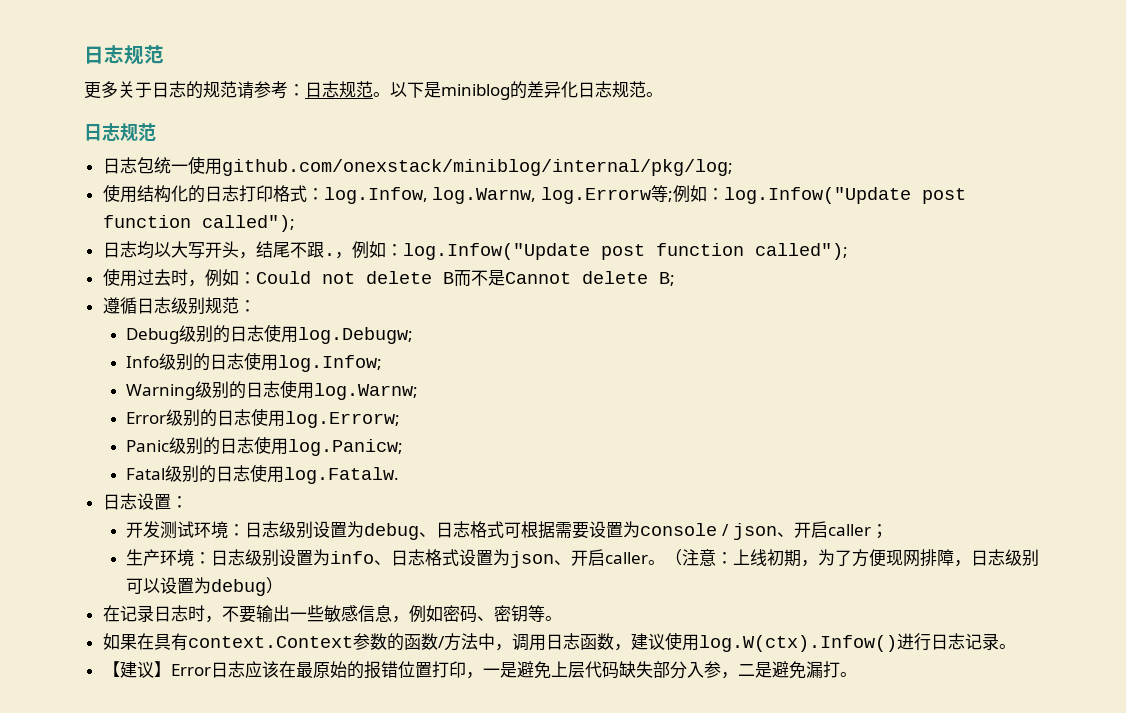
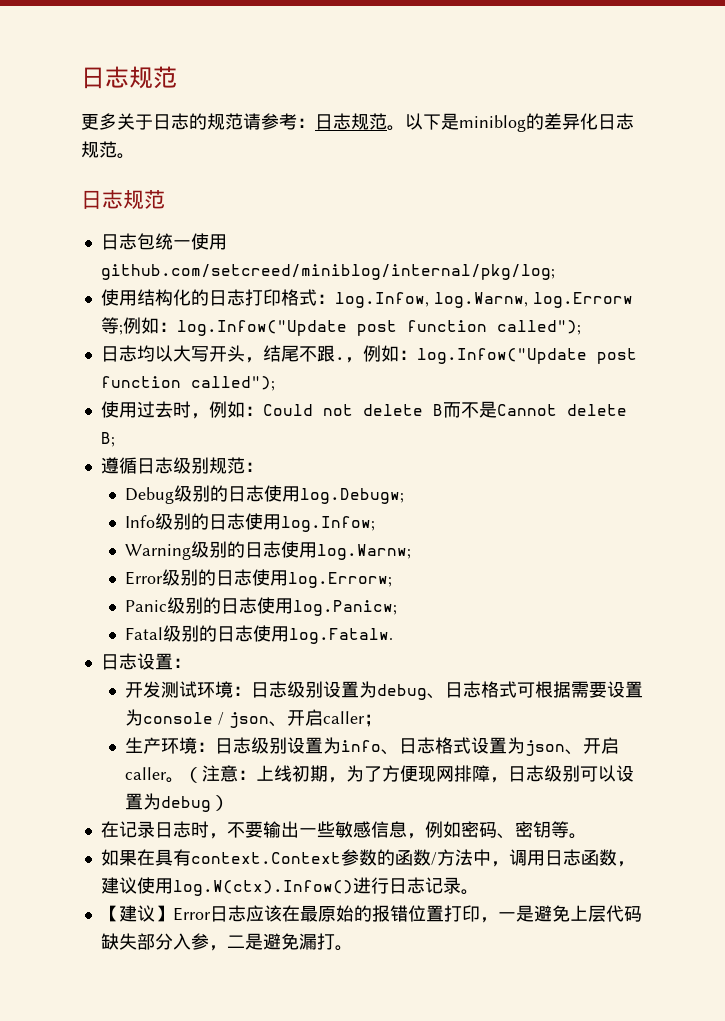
- 日志包统一使用github.com/onexstack/miniblog/internal/pkg/log;
+ 日志包统一使用github.com/setcreed/miniblog/internal/pkg/log;

